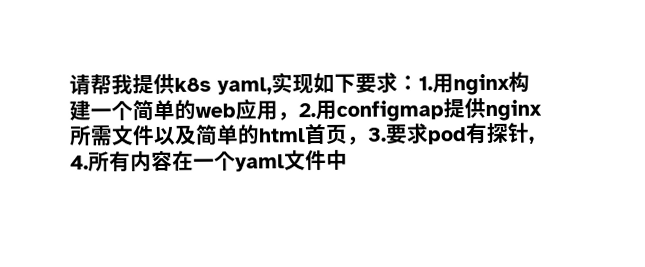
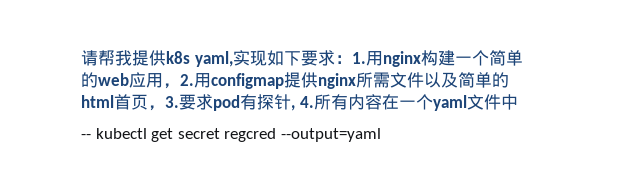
+ -- kubectl get secret regcred --output=yaml

